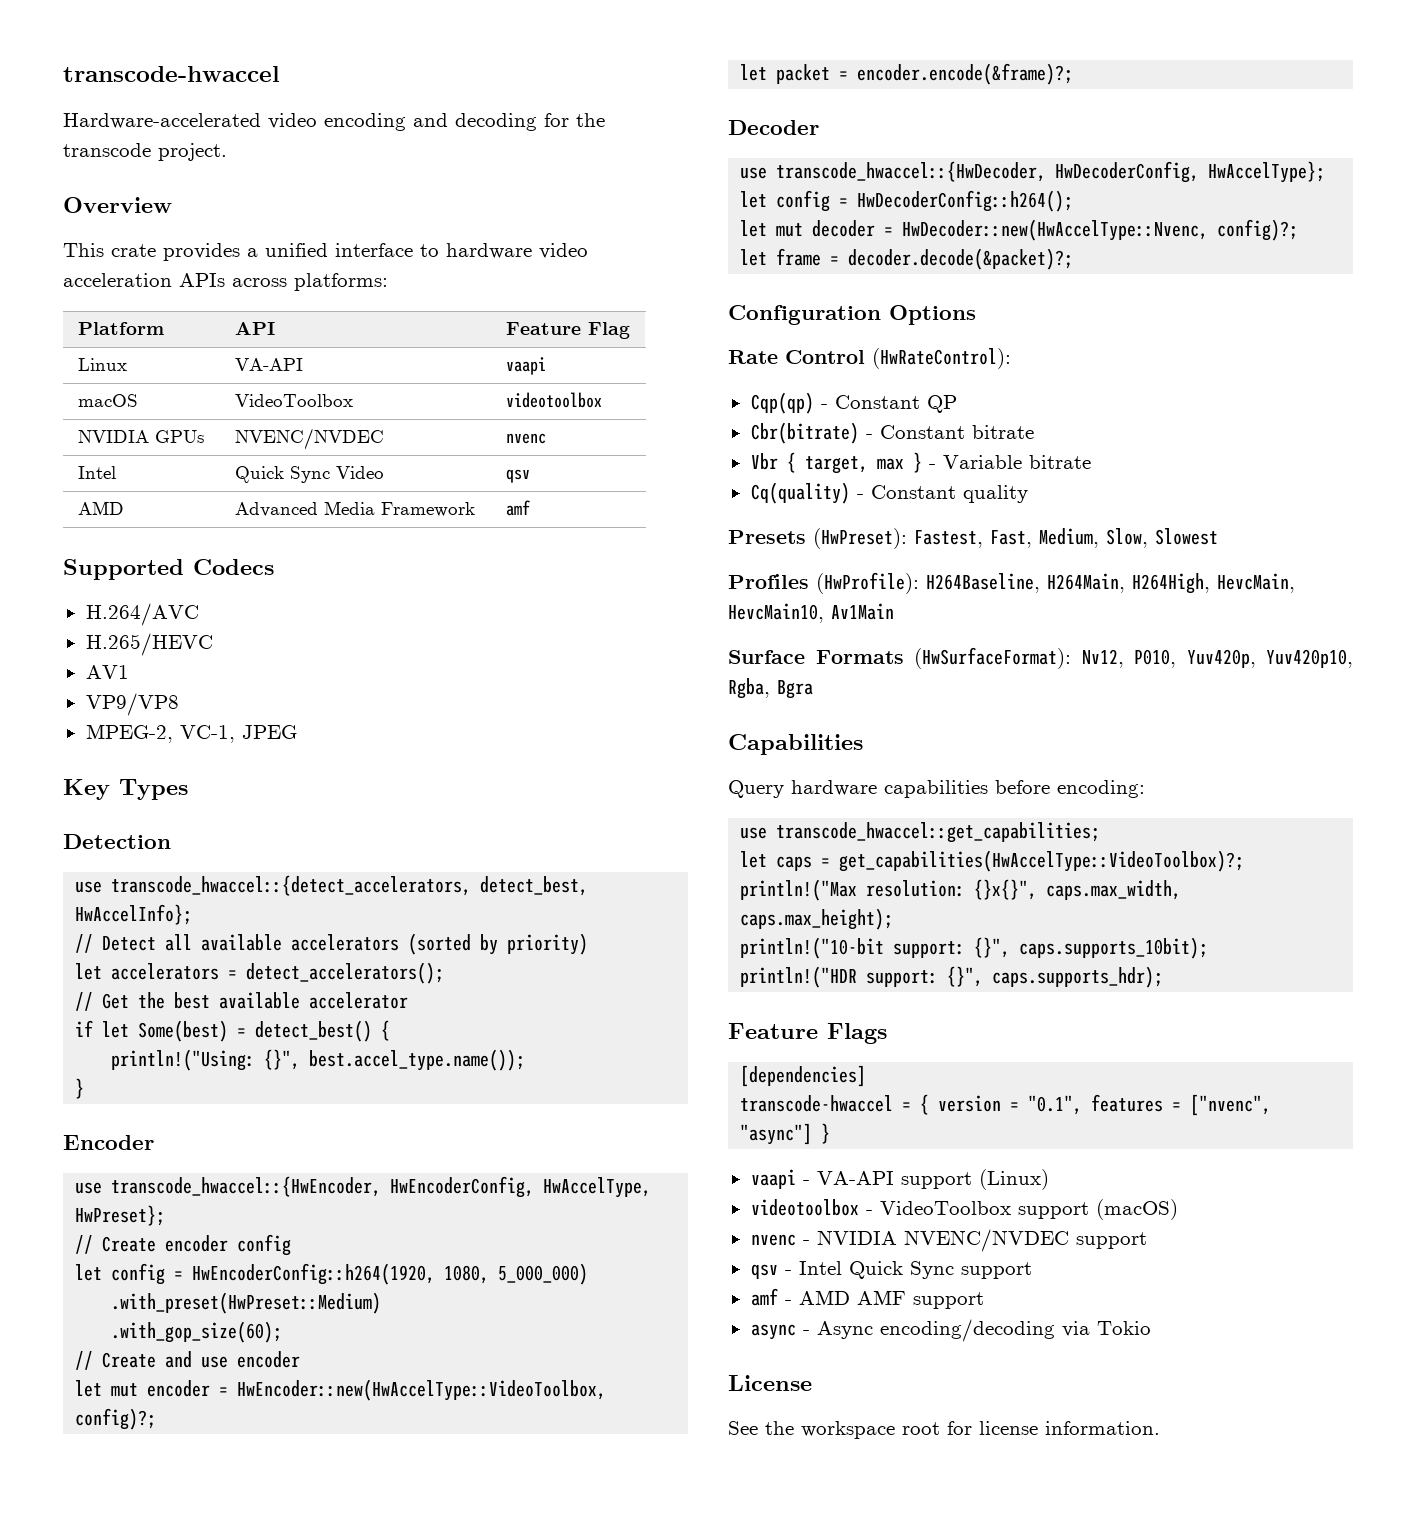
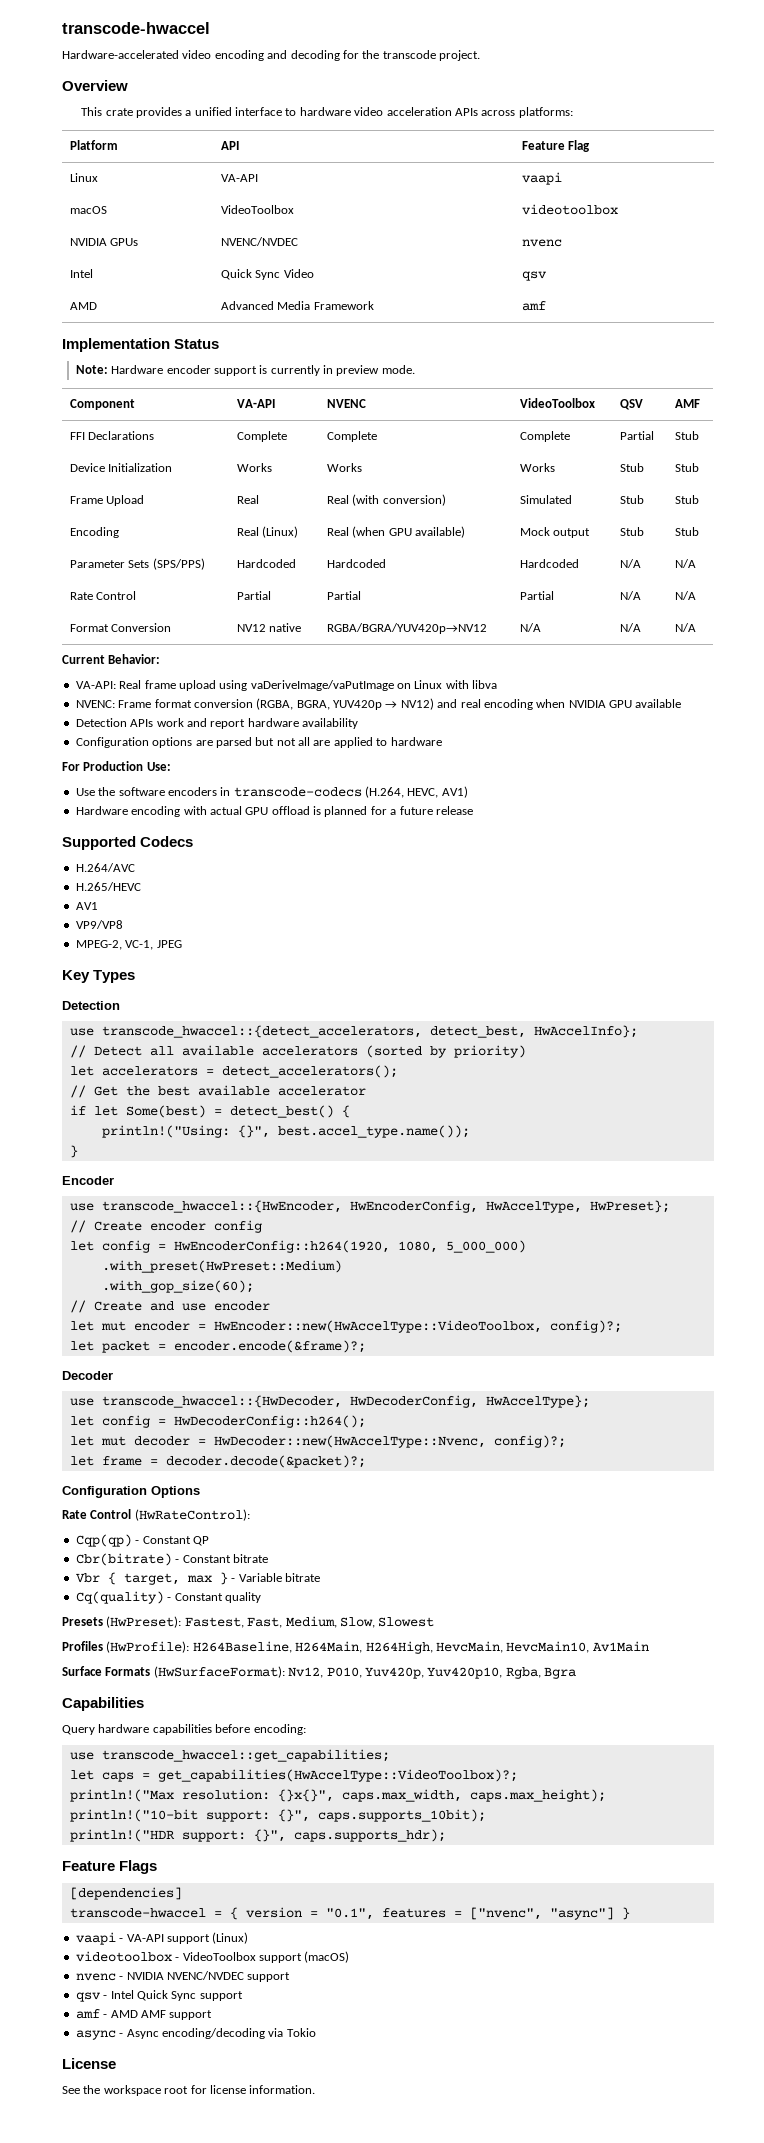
+ Implementation Status
+ Note: Hardware encoder support is currently in preview mode.
+ Component | VA-API | NVENC | VideoToolbox | QSV | AMF
+ FFI Declarations | Complete | Complete | Complete | Partial | Stub
+ Device Initialization | Works | Works | Works | Stub | Stub
+ Frame Upload | Real | Real (with conversion) | Simulated | Stub | Stub
+ Encoding | Real (Linux) | Real (when GPU available) | Mock output | Stub | Stub
+ Parameter Sets (SPS/PPS) | Hardcoded | Hardcoded | Hardcoded | N/A | N/A
+ Rate Control | Partial | Partial | Partial | N/A | N/A
+ Format Conversion | NV12 native | RGBA/BGRA/YUV420p→NV12 | N/A | N/A | N/A
+ Current Behavior:
+ VA-API: Real frame upload using vaDeriveImage/vaPutImage on Linux with libva
+ NVENC: Frame format conversion (RGBA, BGRA, YUV420p → NV12) and real encoding when NVIDIA GPU available
+ Detection APIs work and report hardware availability
+ Configuration options are parsed but not all are applied to hardware
+ For Production Use:
+ Use the software encoders in transcode-codecs (H.264, HEVC, AV1)
+ Hardware encoding with actual GPU offload is planned for a future release

